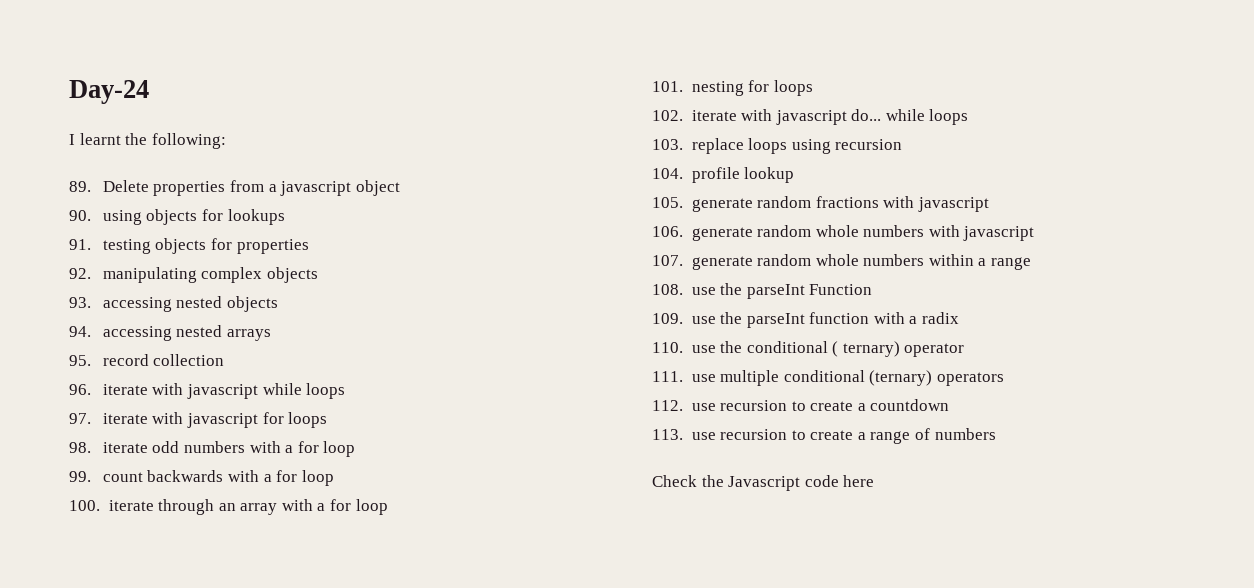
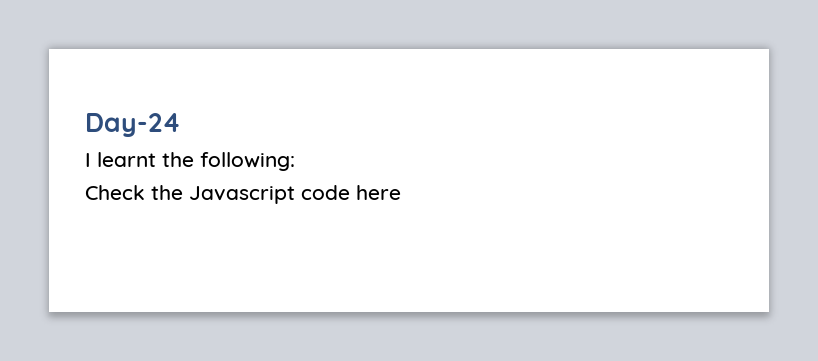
- 89. Delete properties from a javascript object
- 90. using objects for lookups
- 91. testing objects for properties
- 92. manipulating complex objects
- 93. accessing nested objects
- 94. accessing nested arrays
- 95. record collection
- 96. iterate with javascript while loops
- 97. iterate with javascript for loops
- 98. iterate odd numbers with a for loop
- 99. count backwards with a for loop
- 100. iterate through an array with a for loop
- 101. nesting for loops
- 102. iterate with javascript do... while loops
- 103. replace loops using recursion
- 104. profile lookup
- 105. generate random fractions with javascript
- 106. generate random whole numbers with javascript
- 107. generate random whole numbers within a range
- 108. use the parseInt Function
- 109. use the parseInt function with a radix
- 110. use the conditional ( ternary) operator
- 111. use multiple conditional (ternary) operators
- 112. use recursion to create a countdown
- 113. use recursion to create a range of numbers

